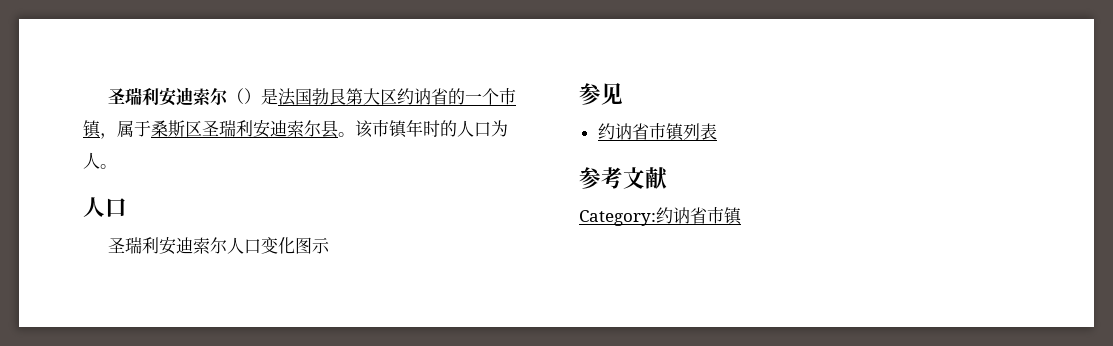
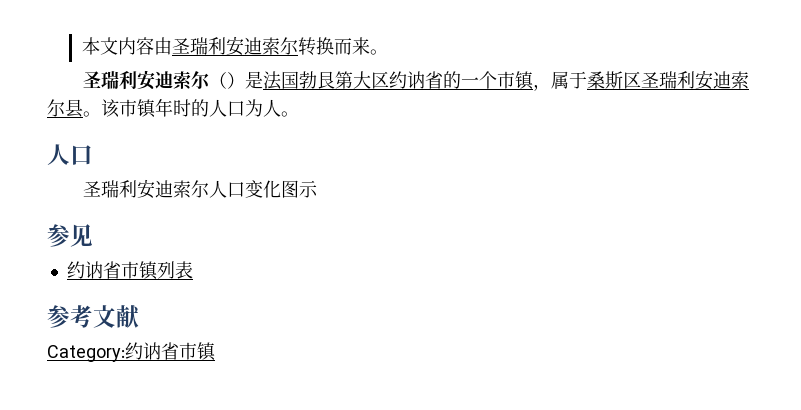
+ 本文内容由圣瑞利安迪索尔转换而来。

